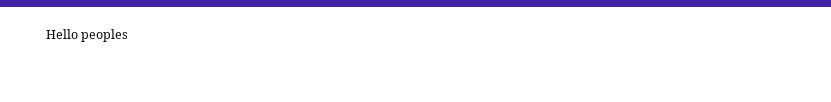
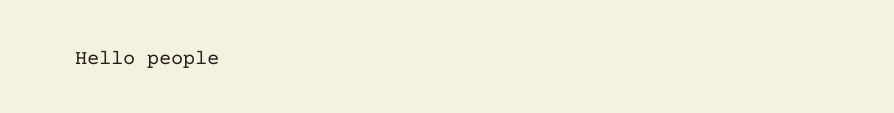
- Hello peoples
+ Hello people

